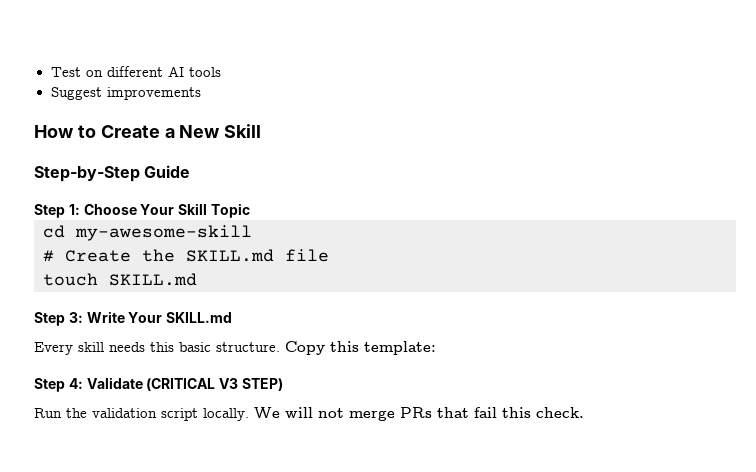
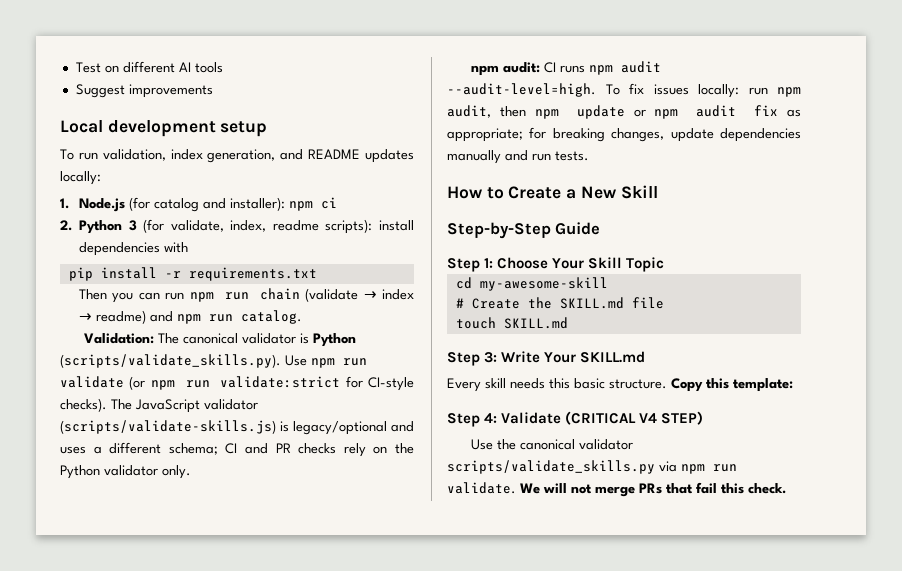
+ Local development setup
+ To run validation, index generation, and README updates locally:
+ 1. Node.js (for catalog and installer): npm ci
+ 2. Python 3 (for validate, index, readme scripts): install dependencies with
+ pip install -r requirements.txt
+ Then you can run npm run chain (validate → index → readme) and npm run catalog.
+ Validation: The canonical validator is Python (scripts/validate_skills.py). Use npm run validate (or npm run validate:strict for CI-style checks). The JavaScript validator (scripts/validate-skills.js) is legacy/optional and uses a different schema; CI and PR checks rely on the Python validator only.
+ npm audit: CI runs npm audit --audit-level=high. To fix issues locally: run npm audit, then npm update or npm audit fix as appropriate; for breaking changes, update dependencies manually and run tests.
- Step 4: Validate (CRITICAL V3 STEP)
+ Step 4: Validate (CRITICAL V4 STEP)
- Run the validation script locally.
+ Use the canonical validator scripts/validate_skills.py via npm run validate.

